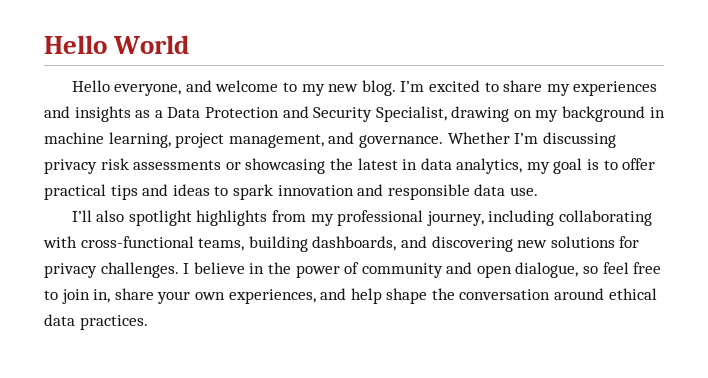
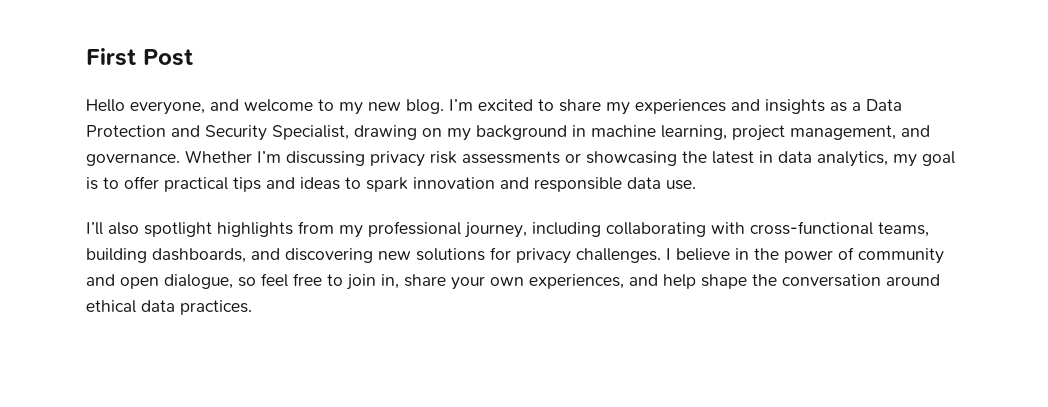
- Hello World
+ First Post

